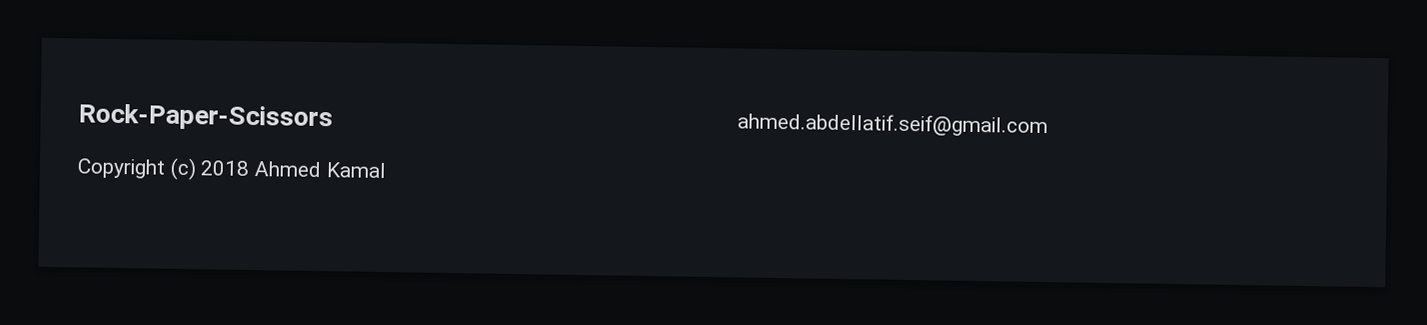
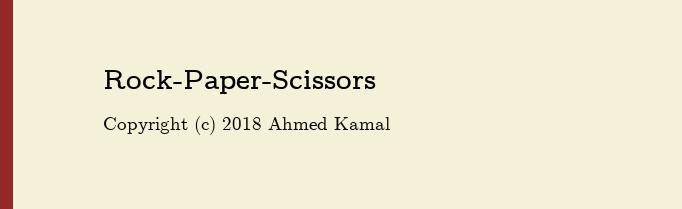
- Copyright (c) 2018 Ahmed Kamal ahmed.abdellatif.seif@gmail.com
+ Copyright (c) 2018 Ahmed Kamal

